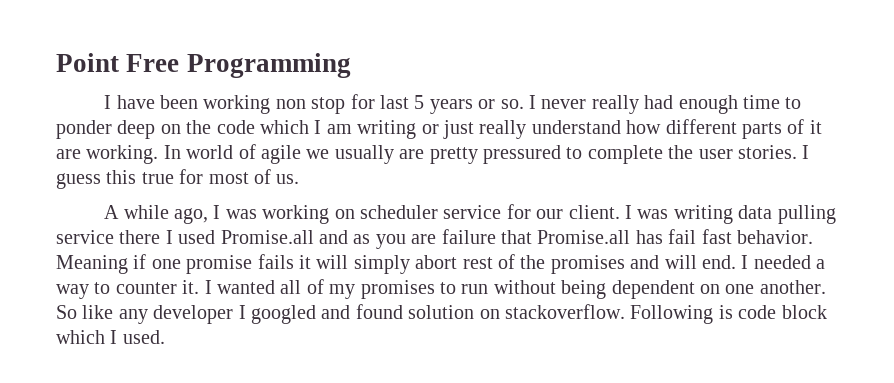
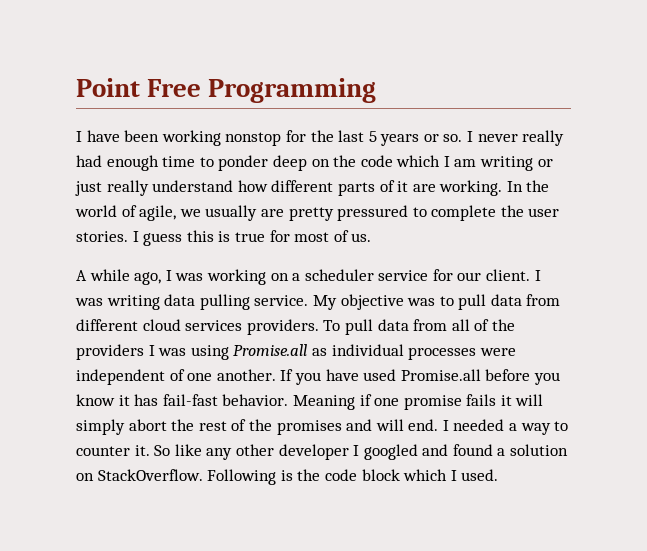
- I have been working non stop for last 5 years or so.
+ I have been working nonstop for the last 5 years or so.
- In world of agile we usually are pretty pressured to complete the user stories.
+ In the world of agile, we usually are pretty pressured to complete the user stories.
- I guess this true for most of us.
+ I guess this is true for most of us.
- A while ago, I was working on scheduler service for our client.
+ A while ago, I was working on a scheduler service for our client.
- I was writing data pulling service there I used Promise.all and as you are failure that Promise.all has fail fast behavior.
+ I was writing data pulling service. My objective was to pull data from different cloud services providers. To pull data from all of the providers I was using Promise.all as individual processes were independent of one another. If you have used Promise.all before you know it has fail-fast behavior.
- Meaning if one promise fails it will simply abort rest of the promises and will end.
+ Meaning if one promise fails it will simply abort the rest of the promises and will end.
- I wanted all of my promises to run without being dependent on one another.
- So like any developer I googled and found solution on stackoverflow.
+ So like any other developer I googled and found a solution on StackOverflow.
- Following is code block which I used.
+ Following is the code block which I used.

